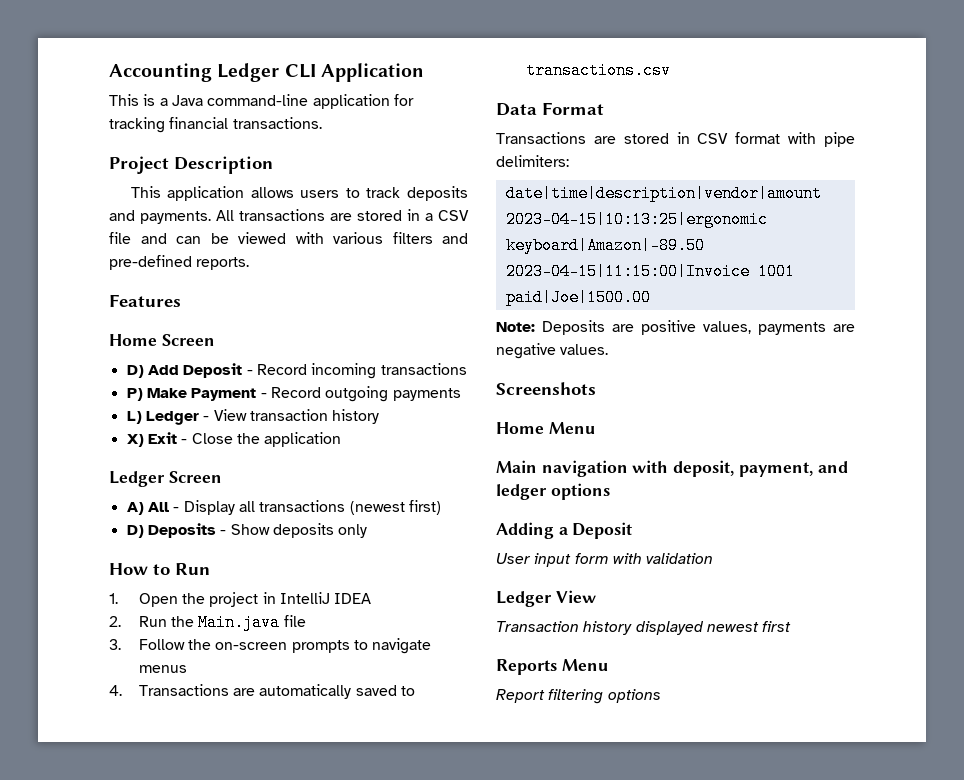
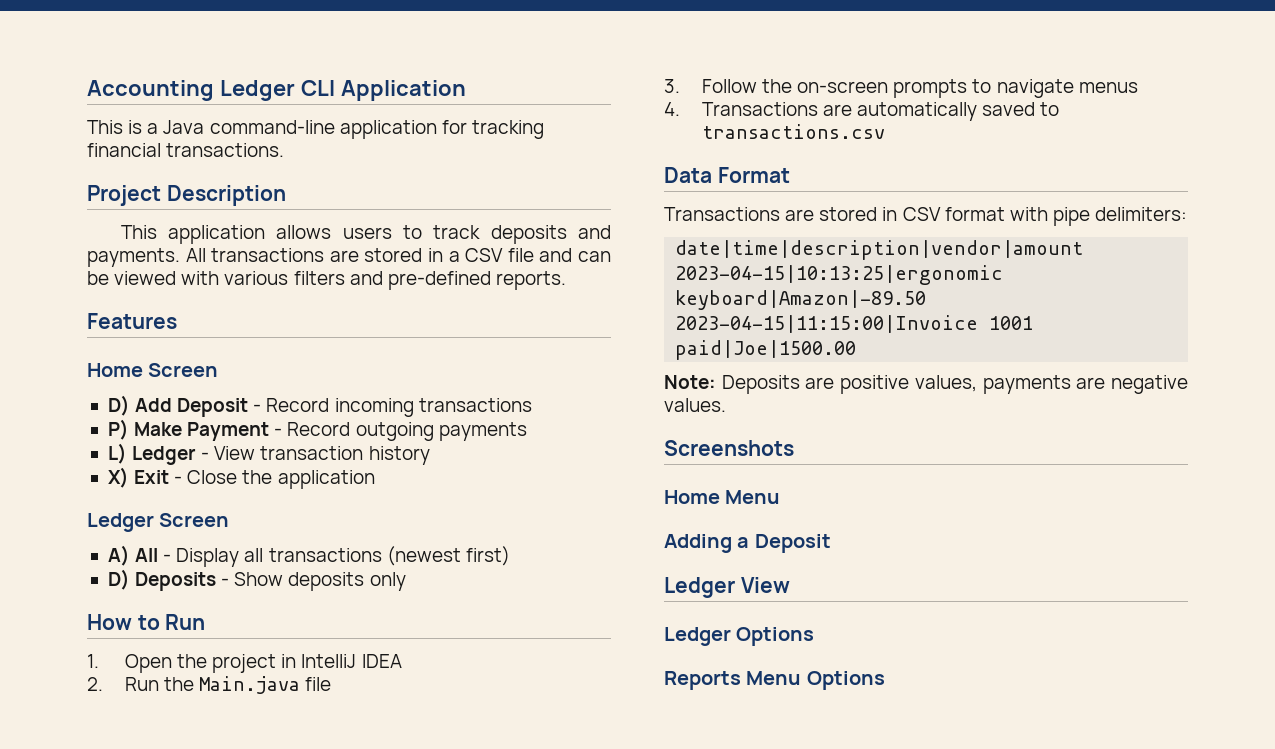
- Main navigation with deposit, payment, and ledger options
  Adding a Deposit
- User input form with validation
  Ledger View
- Transaction history displayed newest first
+ Ledger Options
- Reports Menu
- Report filtering options
+ Reports Menu Options

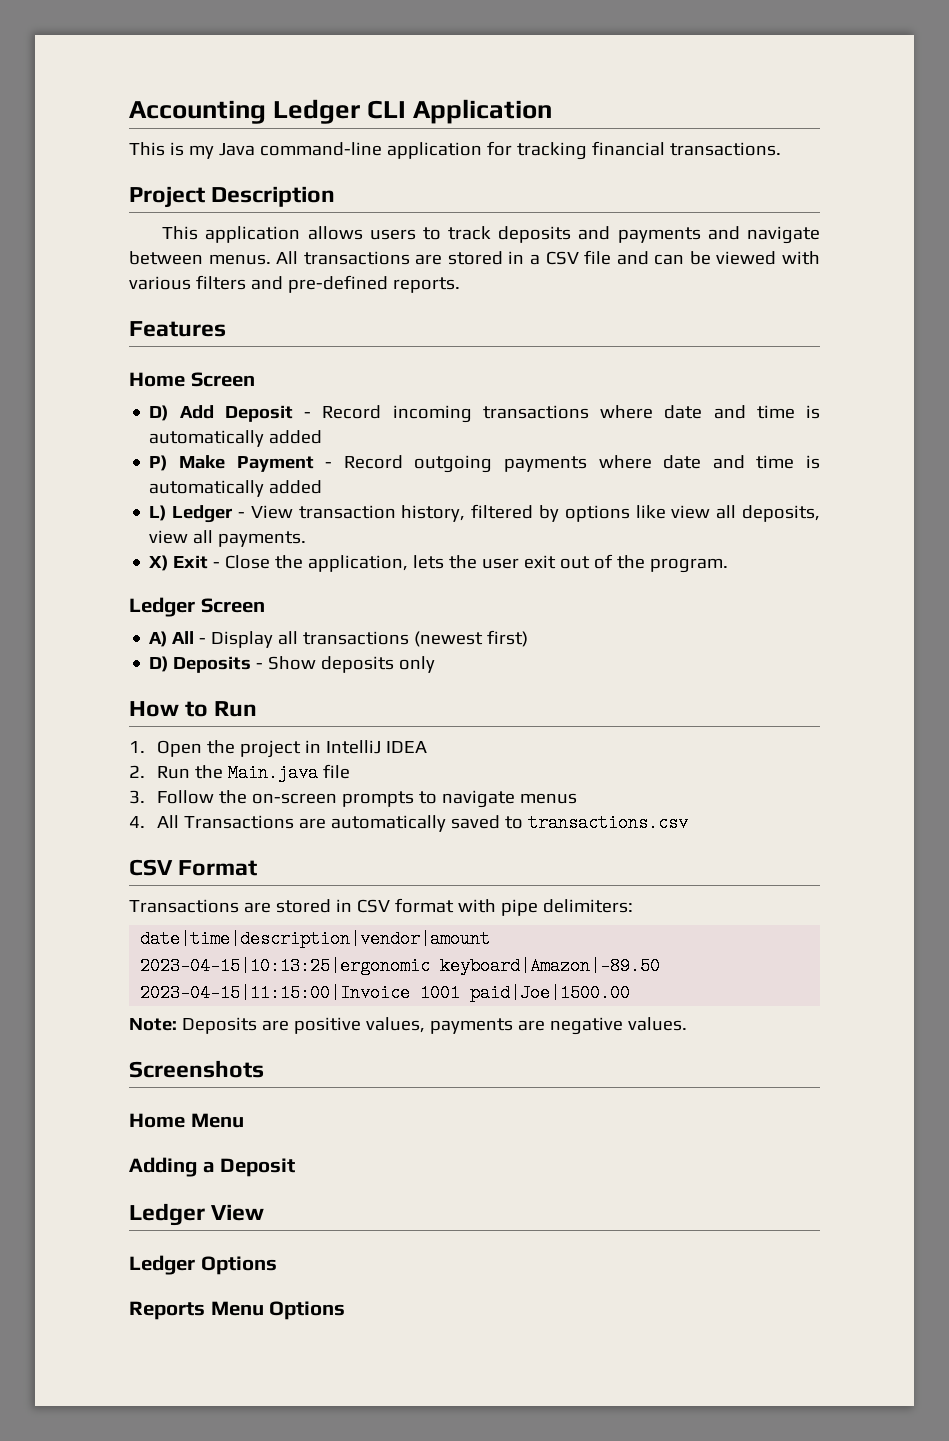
- This is a Java command-line application for tracking financial transactions.
+ This is my Java command-line application for tracking financial transactions.
- This application allows users to track deposits and payments.
+ This application allows users to track deposits and payments and navigate between menus.
- D) Add Deposit - Record incoming transactions
+ D) Add Deposit - Record incoming transactions where date and time is automatically added
- P) Make Payment - Record outgoing payments
+ P) Make Payment - Record outgoing payments where date and time is automatically added
- L) Ledger - View transaction history
+ L) Ledger - View transaction history, filtered by options like view all deposits, view all payments.
- X) Exit - Close the application
+ X) Exit - Close the application, lets the user exit out of the program.
- 4. Transactions are automatically saved to transactions.csv
+ 4. All Transactions are automatically saved to transactions.csv
- Data Format
+ CSV Format

